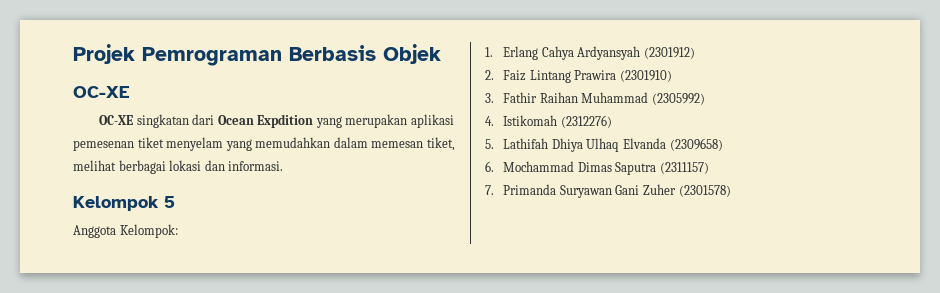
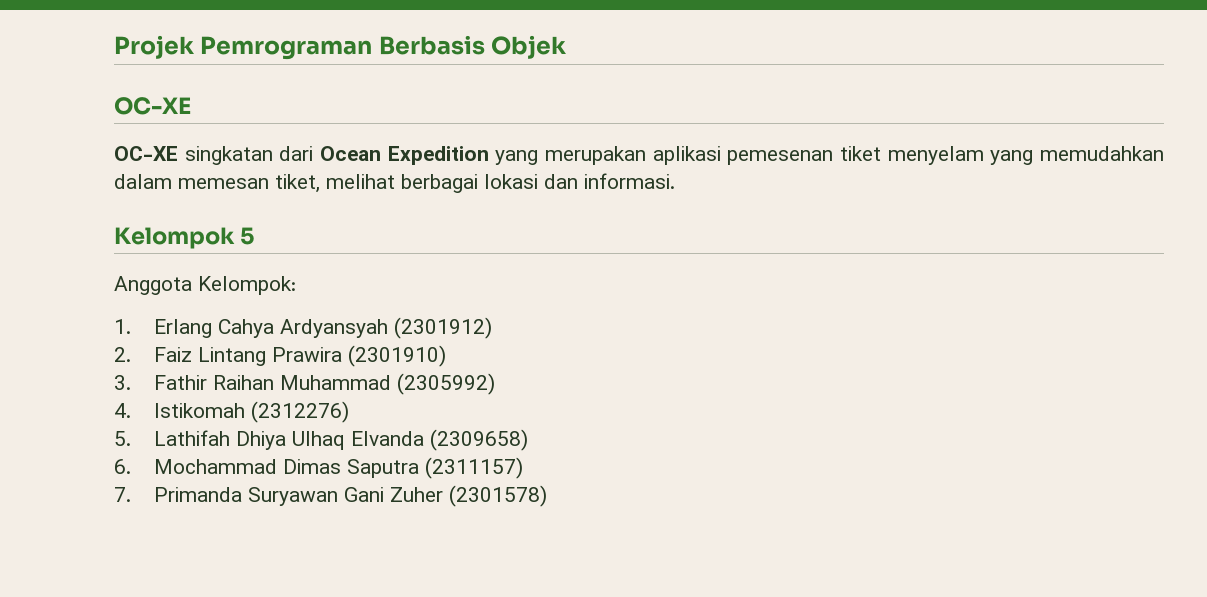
- OC-XE singkatan dari Ocean Expdition yang merupakan aplikasi pemesenan tiket menyelam yang memudahkan dalam memesan tiket, melihat berbagai lokasi dan informasi.
+ OC-XE singkatan dari Ocean Expedition yang merupakan aplikasi pemesenan tiket menyelam yang memudahkan dalam memesan tiket, melihat berbagai lokasi dan informasi.

